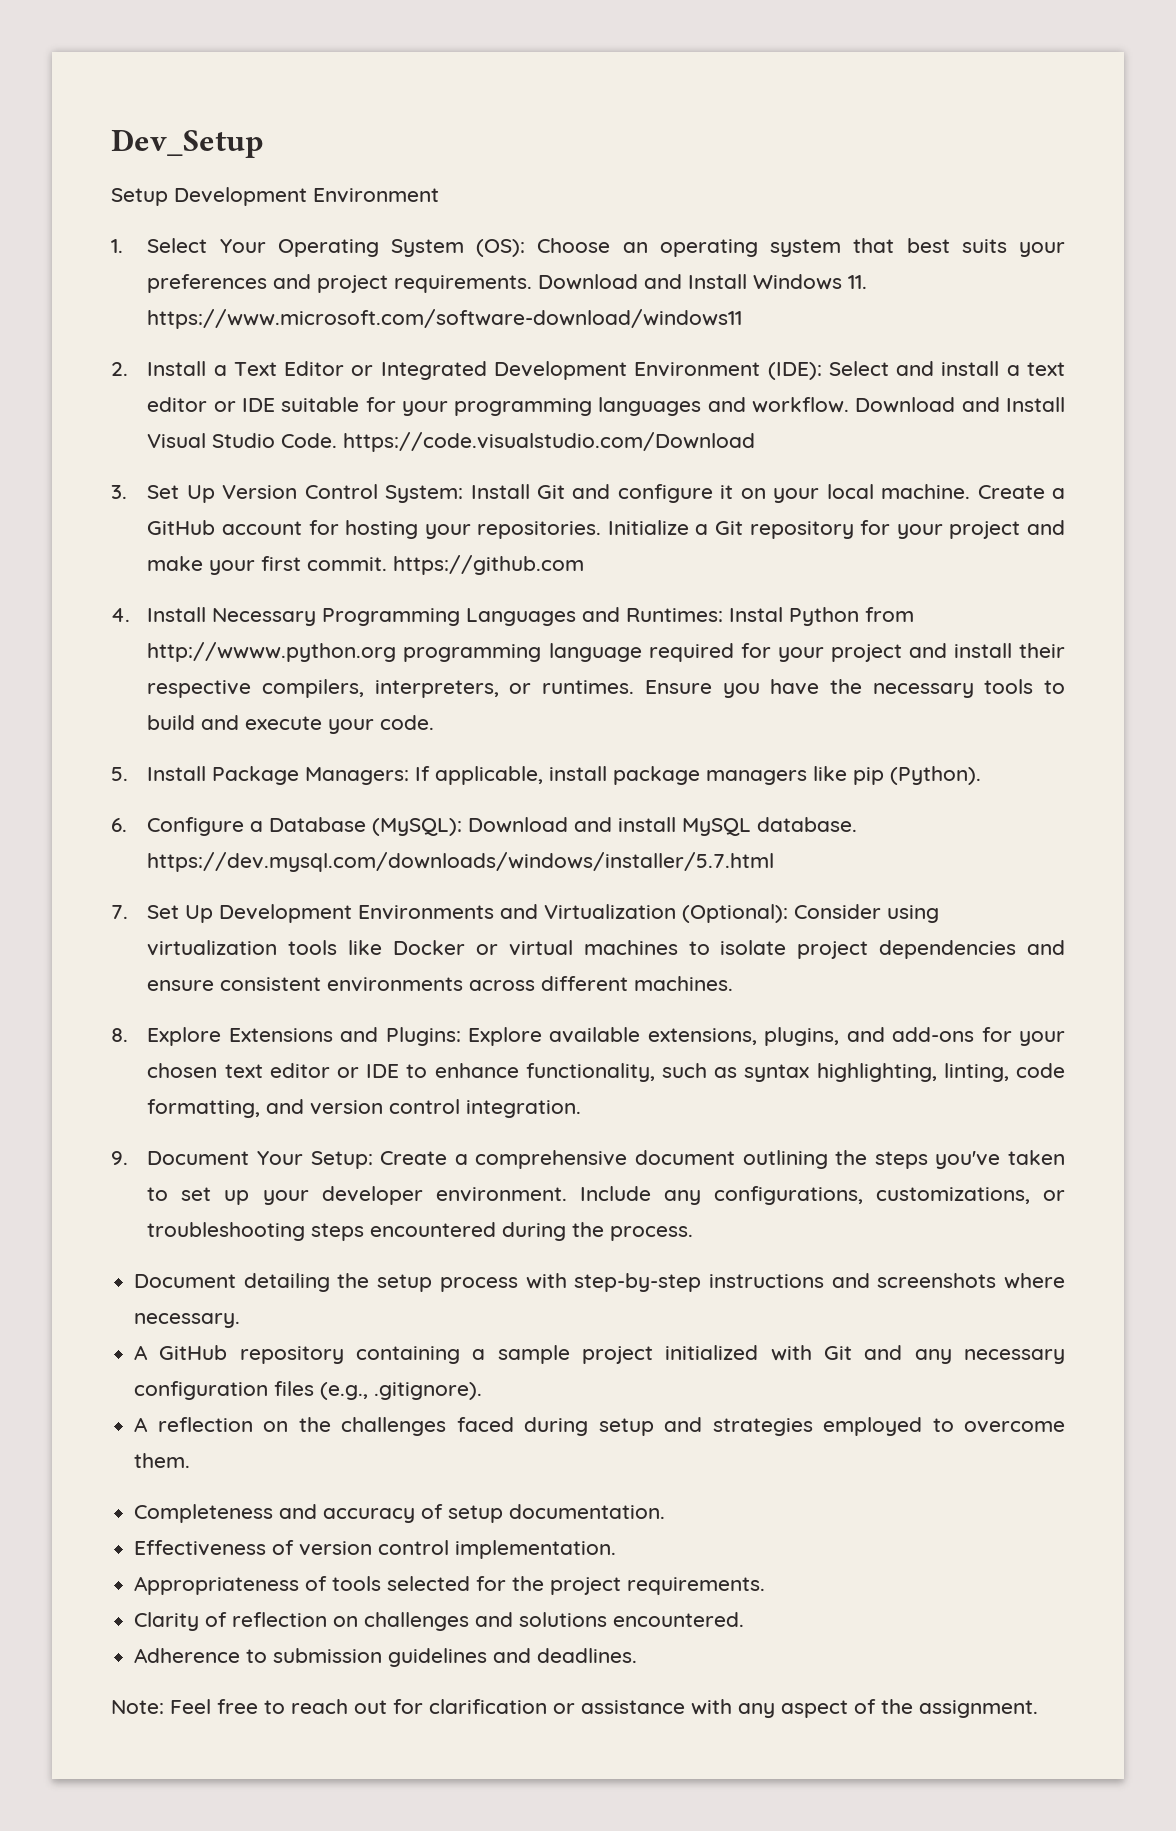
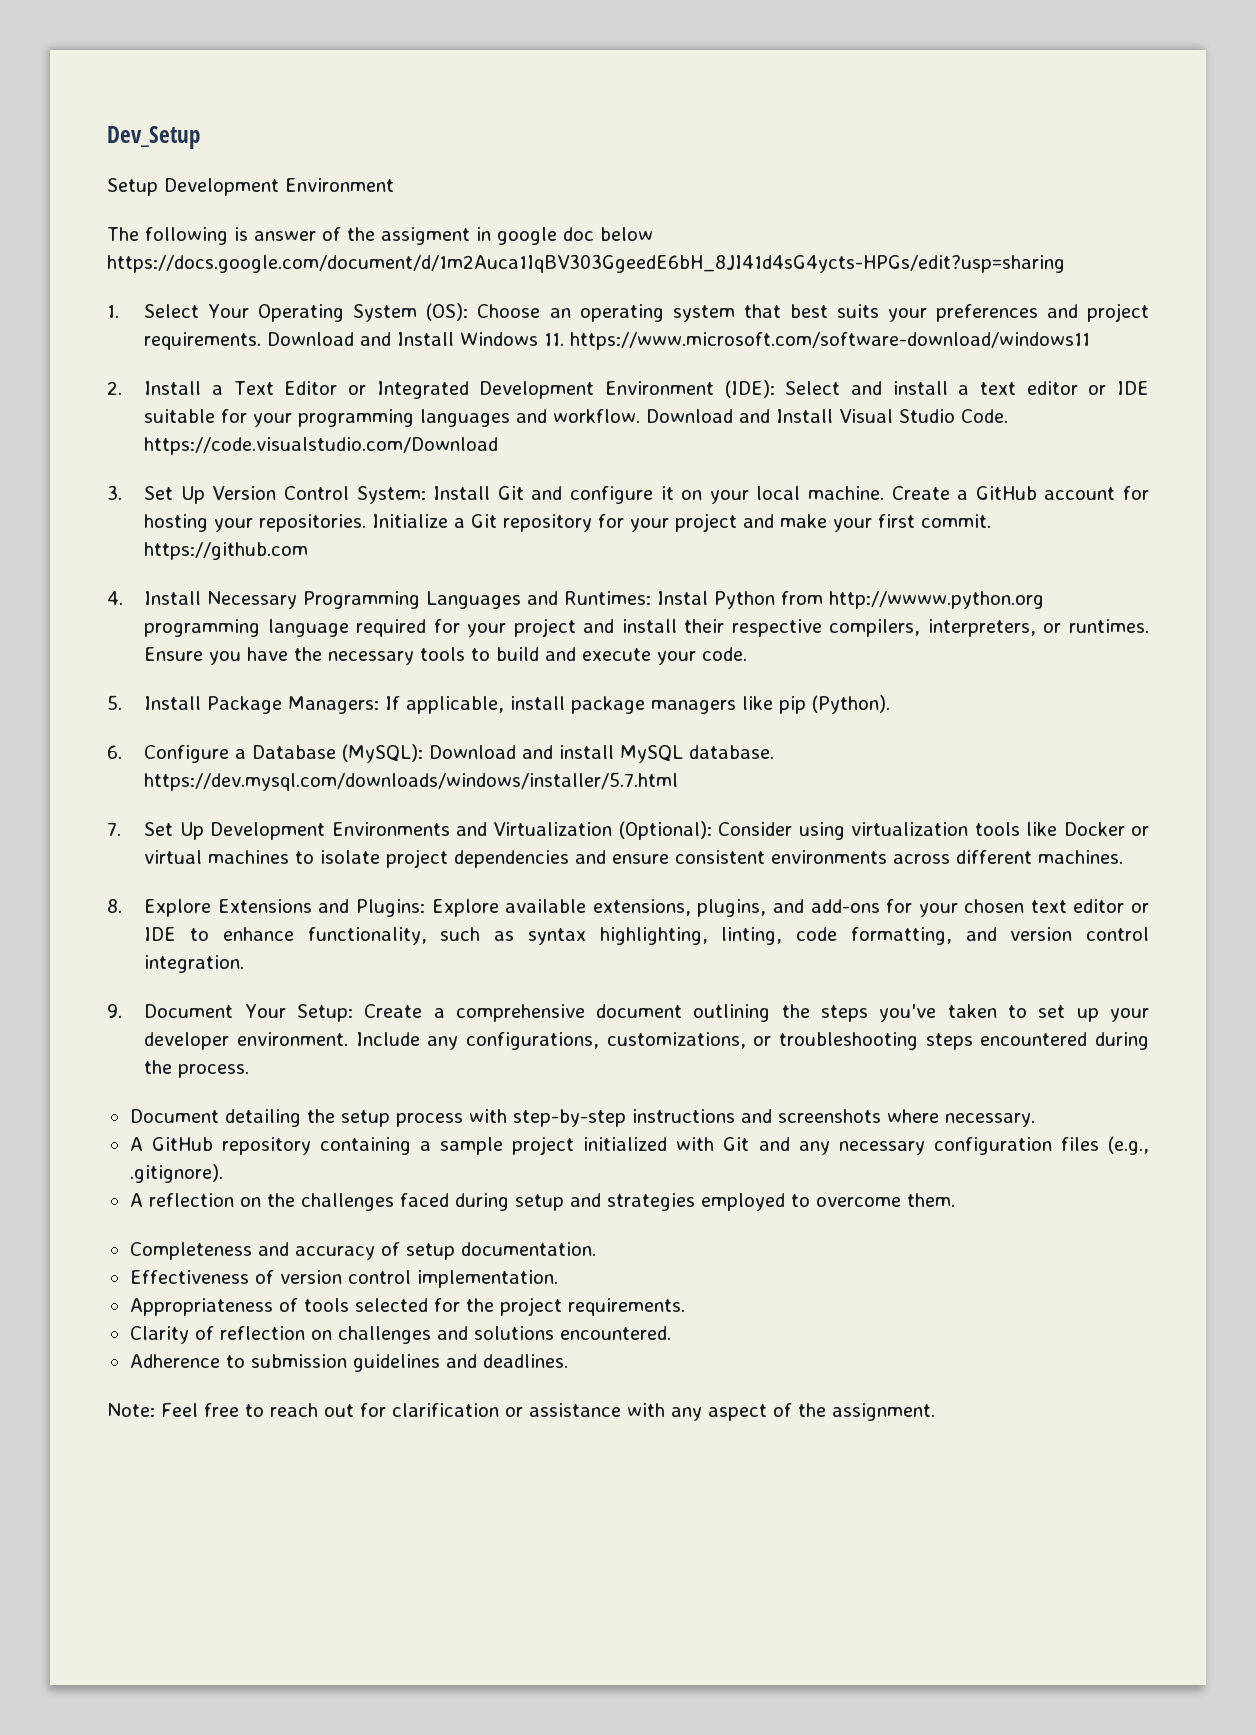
+ The following is answer of the assigment in google doc below https://docs.google.com/document/d/1m2Auca1IqBV303GgeedE6bH_8JI41d4sG4ycts-HPGs/edit?usp=sharing

